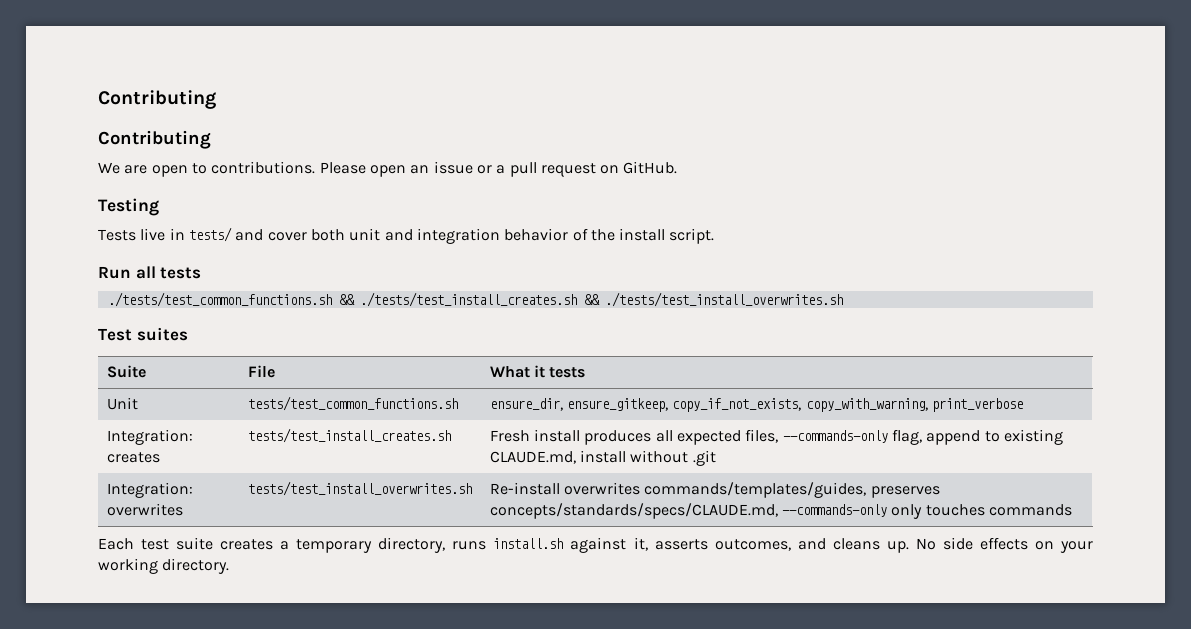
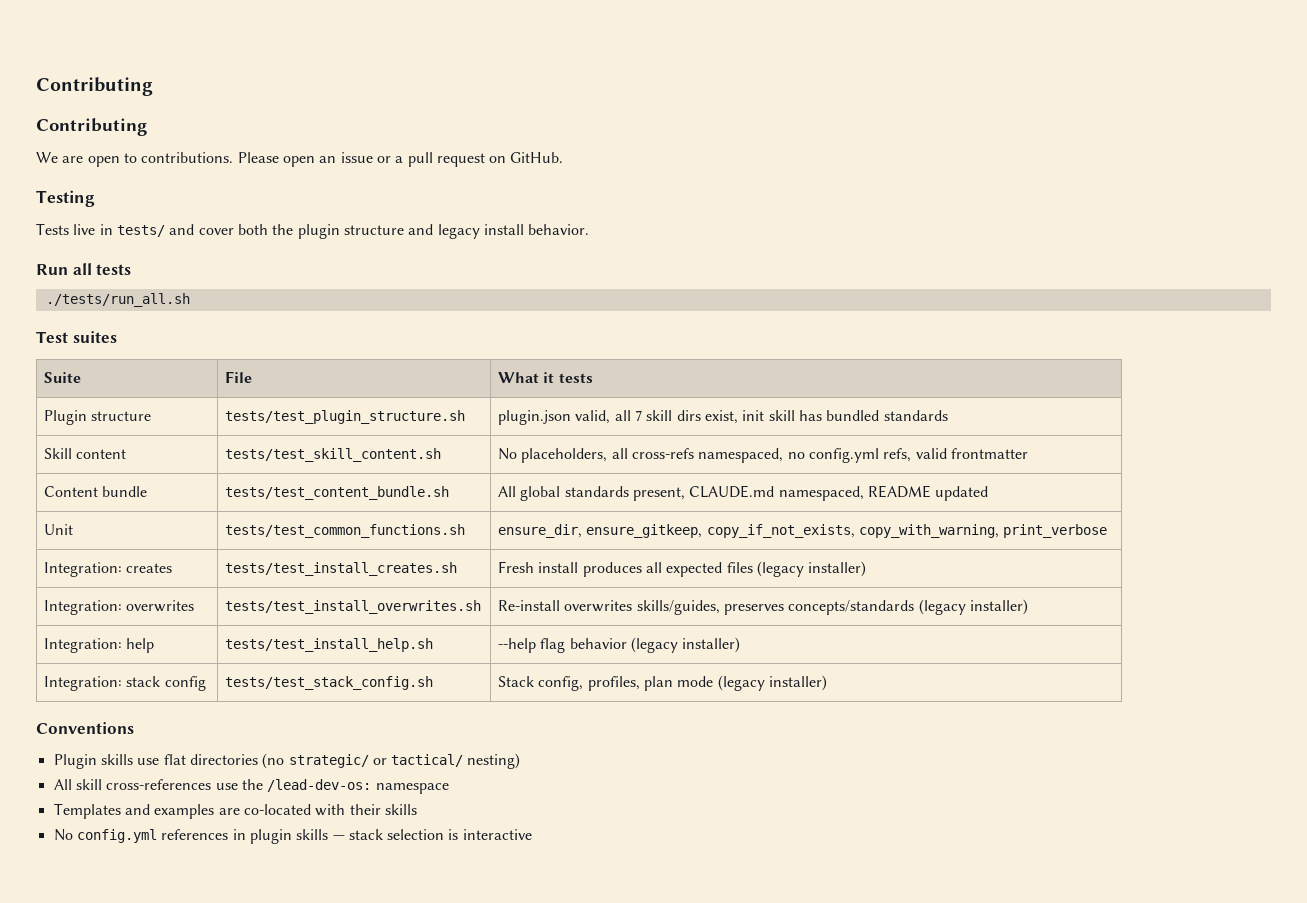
- Tests live in tests/ and cover both unit and integration behavior of the install script.
+ Tests live in tests/ and cover both the plugin structure and legacy install behavior.
  Run all tests
- ./tests/test_common_functions.sh && ./tests/test_install_creates.sh && ./tests/test_install_overwrites.sh
+ ./tests/run_all.sh
+ Plugin structure | tests/test_plugin_structure.sh | plugin.json valid, all 7 skill dirs exist, init skill has bundled standards
+ Skill content | tests/test_skill_content.sh | No placeholders, all cross-refs namespaced, no config.yml refs, valid frontmatter
+ Content bundle | tests/test_content_bundle.sh | All global standards present, CLAUDE.md namespaced, README updated
- Integration: creates | tests/test_install_creates.sh | Fresh install produces all expected files, --commands-only flag, append to existing CLAUDE.md, install without .git
+ Integration: creates | tests/test_install_creates.sh | Fresh install produces all expected files (legacy installer)
- Integration: overwrites | tests/test_install_overwrites.sh | Re-install overwrites commands/templates/guides, preserves concepts/standards/specs/CLAUDE.md, --commands-only only touches commands
- Each test suite creates a temporary directory, runs install.sh against it, asserts outcomes, and cleans up. No side effects on your working directory.
+ Integration: overwrites | tests/test_install_overwrites.sh | Re-install overwrites skills/guides, preserves concepts/standards (legacy installer)
+ Integration: help | tests/test_install_help.sh | --help flag behavior (legacy installer)
+ Integration: stack config | tests/test_stack_config.sh | Stack config, profiles, plan mode (legacy installer)
+ Conventions
+ Plugin skills use flat directories (no strategic/ or tactical/ nesting)
+ All skill cross-references use the /lead-dev-os: namespace
+ Templates and examples are co-located with their skills
+ No config.yml references in plugin skills — stack selection is interactive

